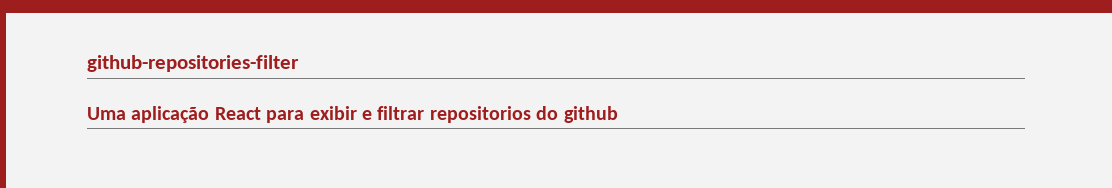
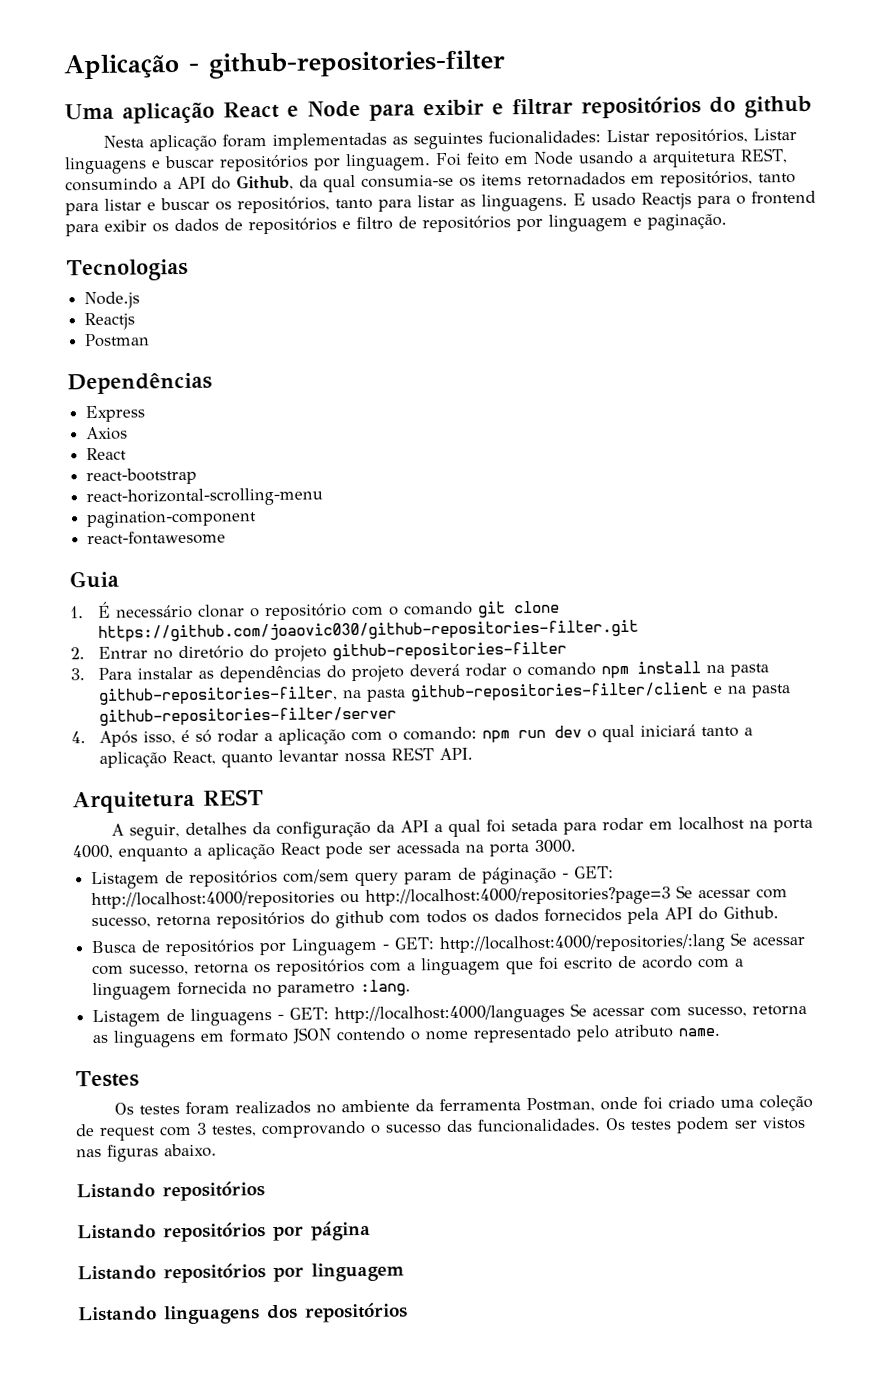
- github-repositories-filter
+ Aplicação - github-repositories-filter
- Uma aplicação React para exibir e filtrar repositorios do github
+ Uma aplicação React e Node para exibir e filtrar repositórios do github
+ Nesta aplicação foram implementadas as seguintes fucionalidades: Listar repositórios, Listar linguagens e buscar repositórios por linguagem. Foi feito em Node usando a arquitetura REST, consumindo a API do Github, da qual consumia-se os items retornadados em repositórios, tanto para listar e buscar os repositórios, tanto para listar as linguagens. E usado Reactjs para o frontend para exibir os dados de repositórios e filtro de repositórios por linguagem e paginação.
+ Tecnologias
+ Node.js
+ Reactjs
+ Postman
+ Dependências
+ Express
+ Axios
+ React
+ react-bootstrap
+ react-horizontal-scrolling-menu
+ pagination-component
+ react-fontawesome
+ Guia
+ 1. É necessário clonar o repositório com o comando git clone https://github.com/joaovic030/github-repositories-filter.git
+ 2. Entrar no diretório do projeto github-repositories-filter
+ 3. Para instalar as dependências do projeto deverá rodar o comando npm install na pasta github-repositories-filter, na pasta github-repositories-filter/client e na pasta github-repositories-filter/server
+ 4. Após isso, é só rodar a aplicação com o comando: npm run dev o qual iniciará tanto a aplicação React, quanto levantar nossa REST API.
+ Arquitetura REST
+ A seguir, detalhes da configuração da API a qual foi setada para rodar em localhost na porta 4000, enquanto a aplicação React pode ser acessada na porta 3000.
+ Listagem de repositórios com/sem query param de páginação - GET: http://localhost:4000/repositories ou http://localhost:4000/repositories?page=3 Se acessar com sucesso, retorna repositórios do github com todos os dados fornecidos pela API do Github.
+ Busca de repositórios por Linguagem - GET: http://localhost:4000/repositories/:lang Se acessar com sucesso, retorna os repositórios com a linguagem que foi escrito de acordo com a linguagem fornecida no parametro :lang.
+ Listagem de linguagens - GET: http://localhost:4000/languages Se acessar com sucesso, retorna as linguagens em formato JSON contendo o nome representado pelo atributo name.
+ Testes
+ Os testes foram realizados no ambiente da ferramenta Postman, onde foi criado uma coleção de request com 3 testes, comprovando o sucesso das funcionalidades. Os testes podem ser vistos nas figuras abaixo.
+ Listando repositórios
+ Listando repositórios por página
+ Listando repositórios por linguagem
+ Listando linguagens dos repositórios

